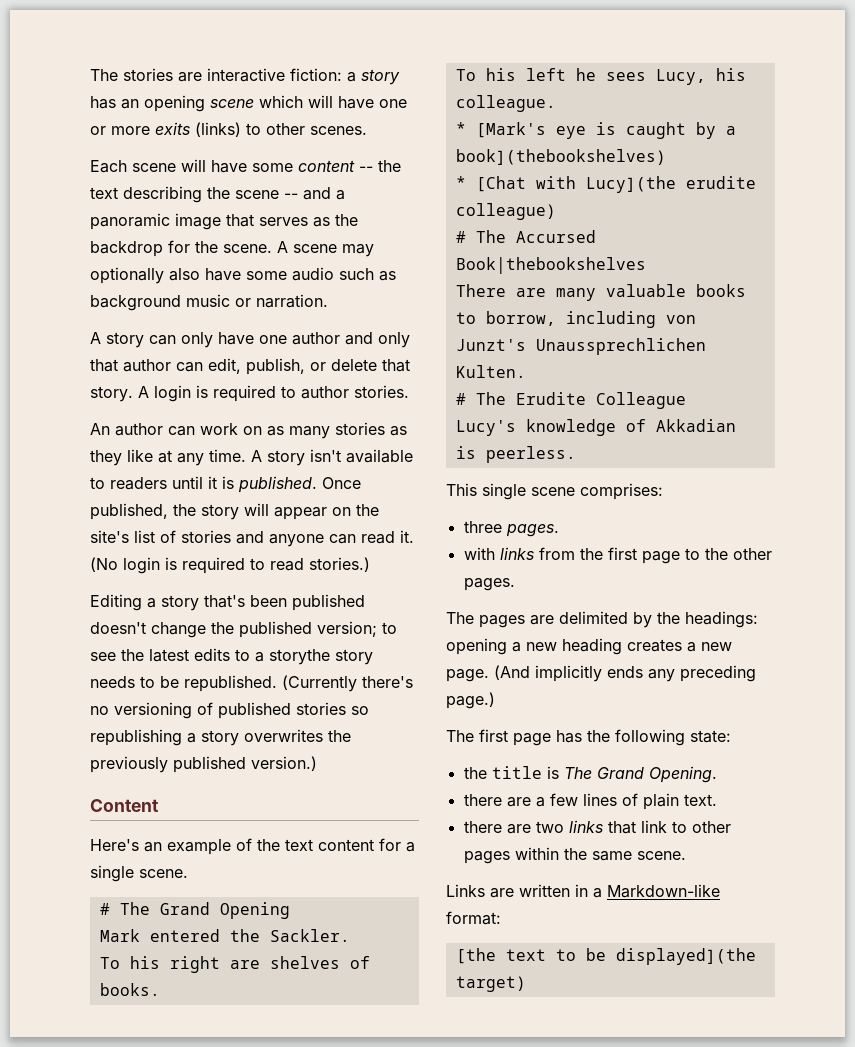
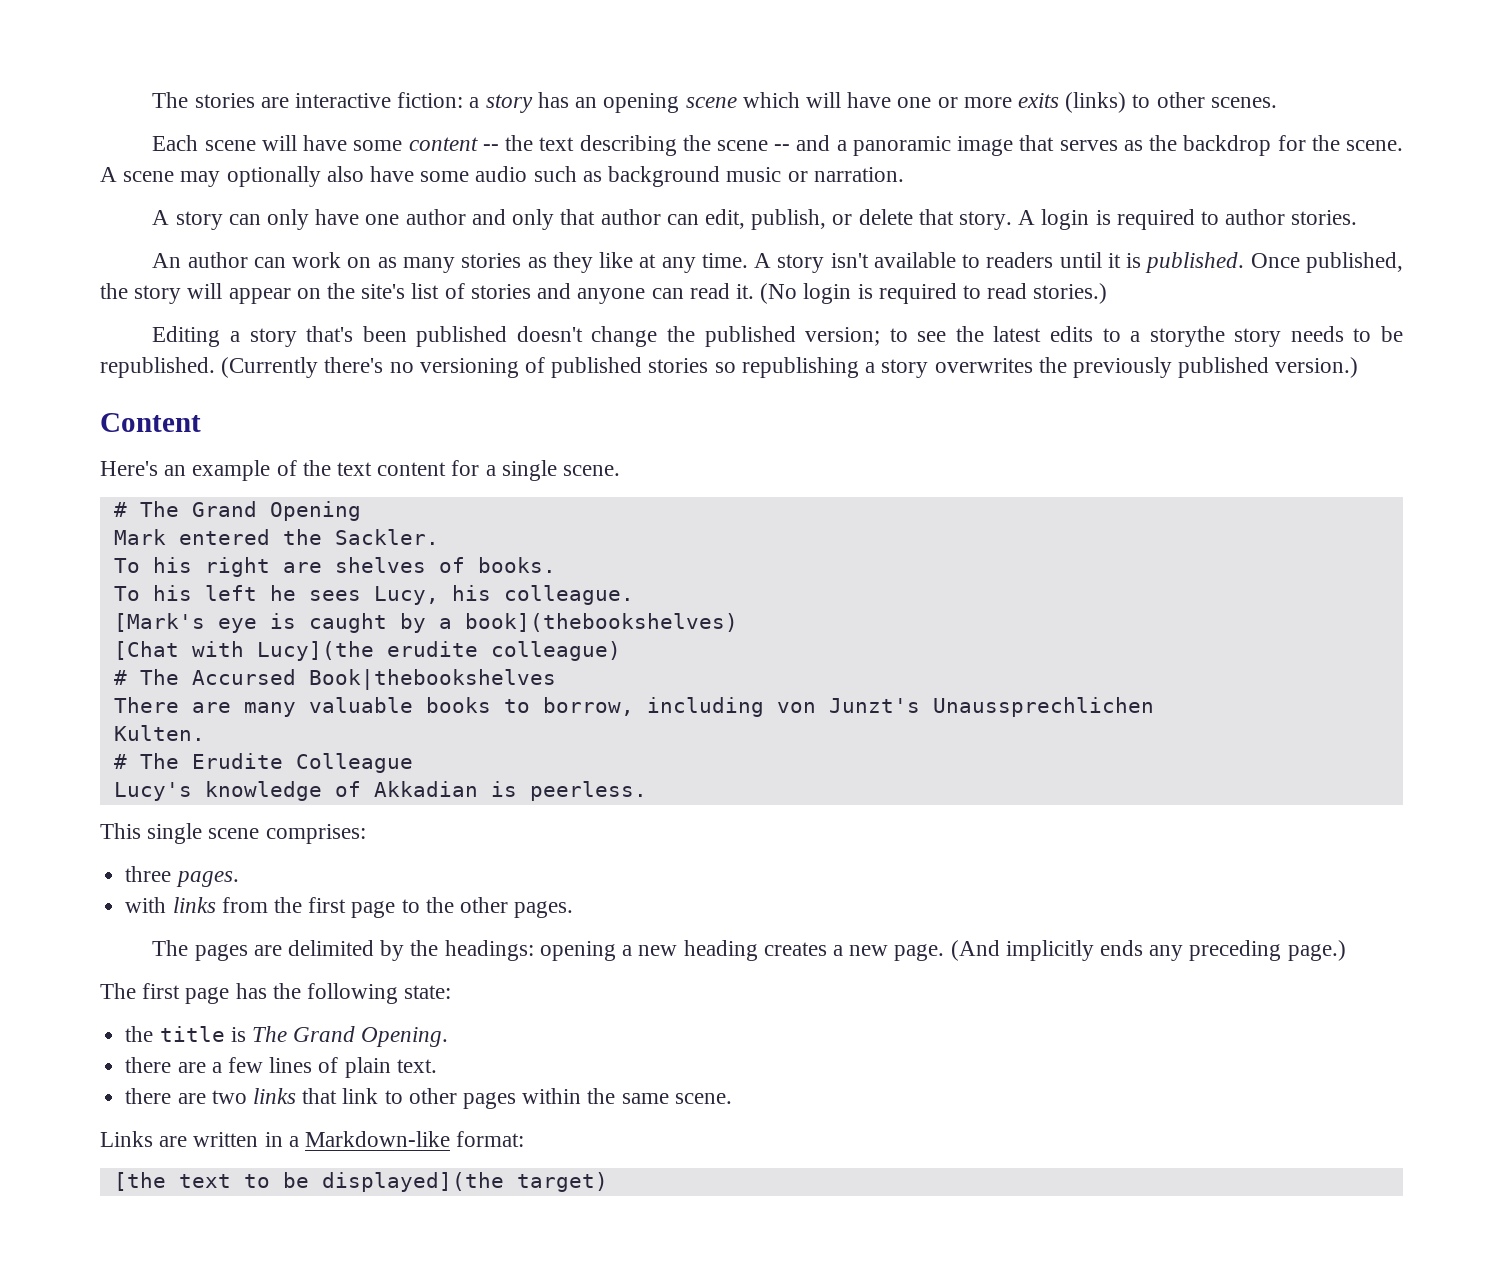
- * [Mark's eye is caught by a book](thebookshelves)
+ [Mark's eye is caught by a book](thebookshelves)
- * [Chat with Lucy](the erudite colleague)
+ [Chat with Lucy](the erudite colleague)

